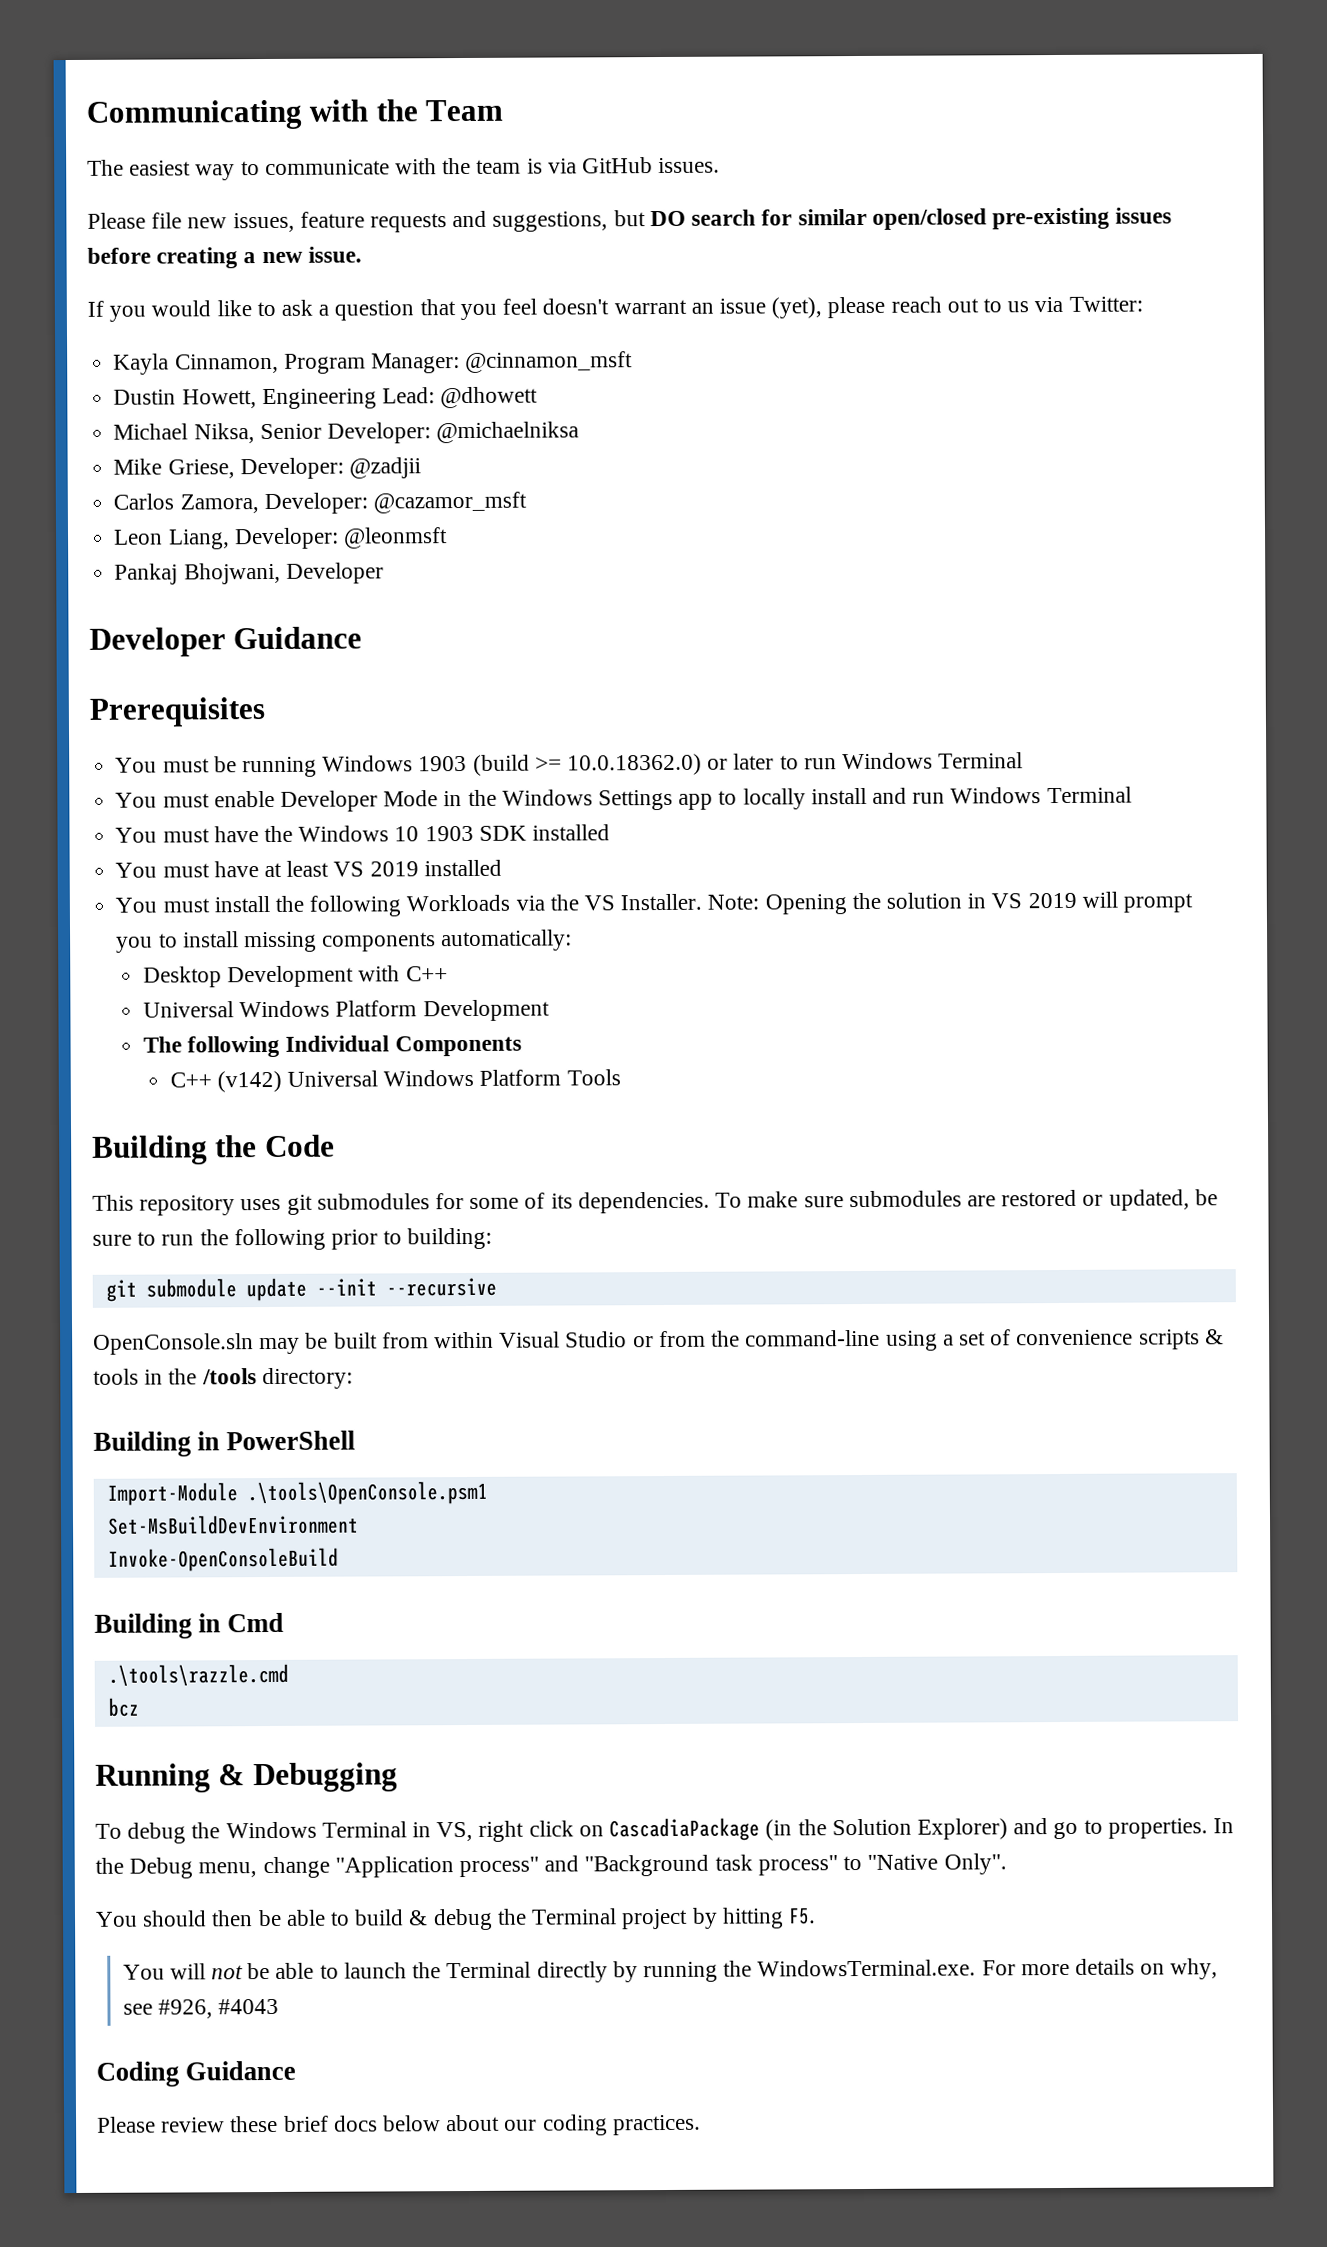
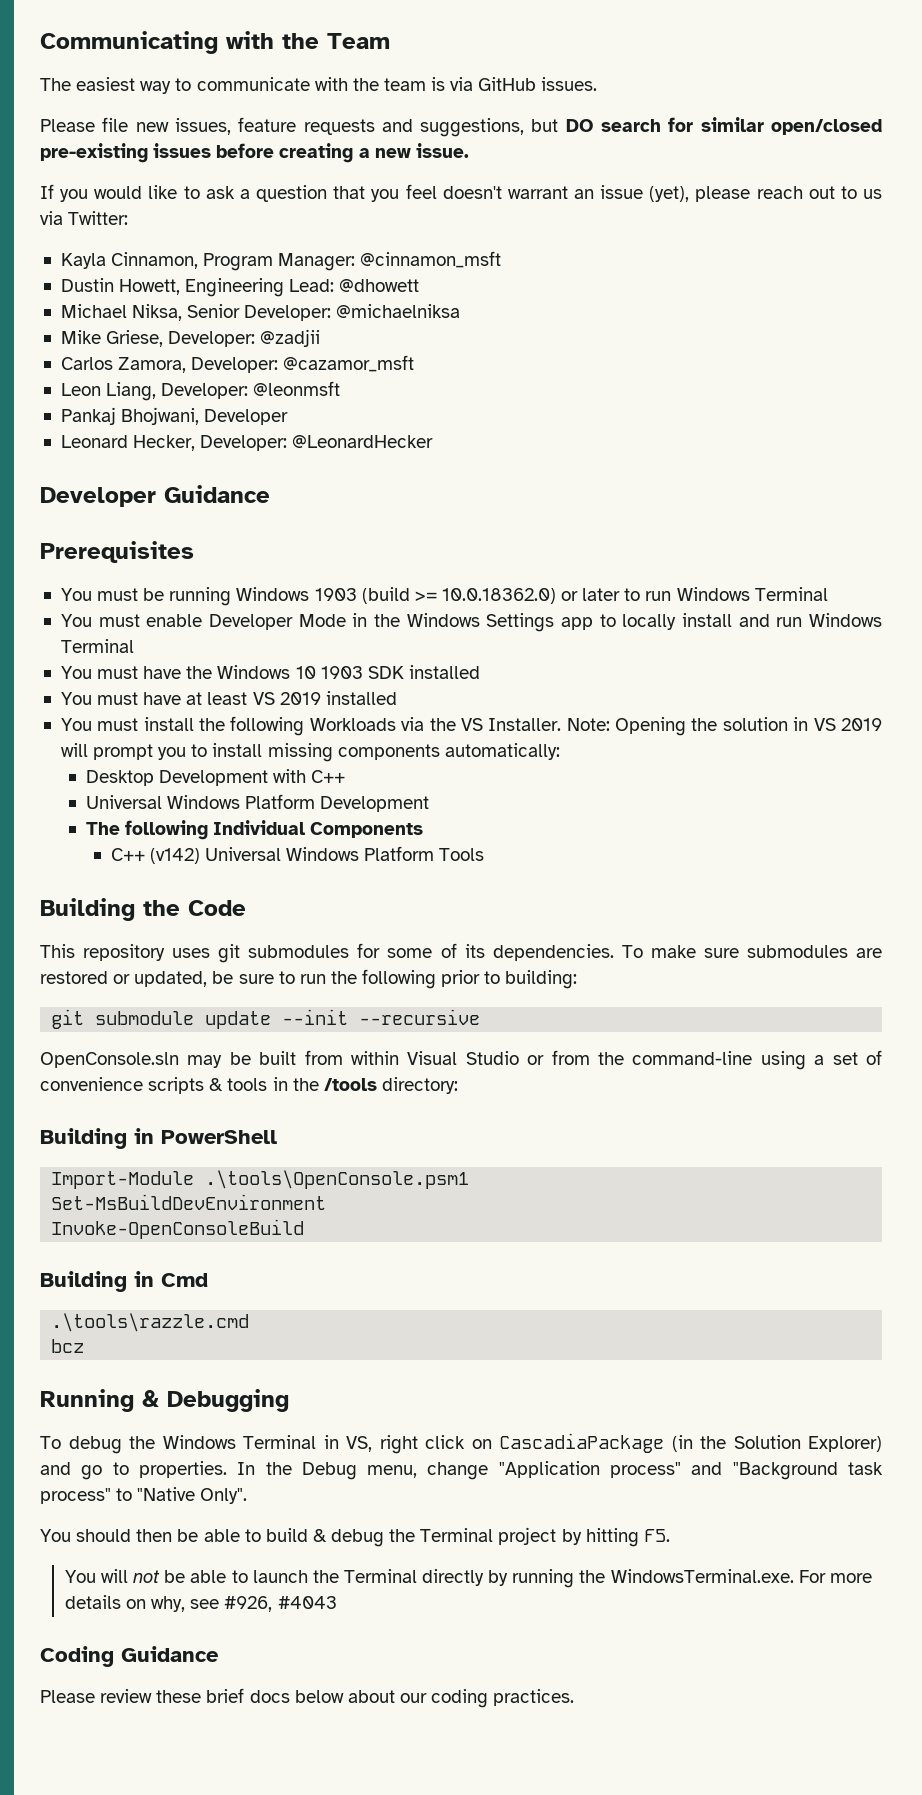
+ Leonard Hecker, Developer: @LeonardHecker

